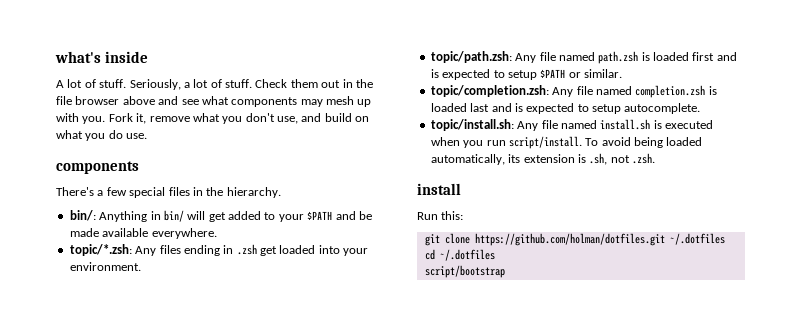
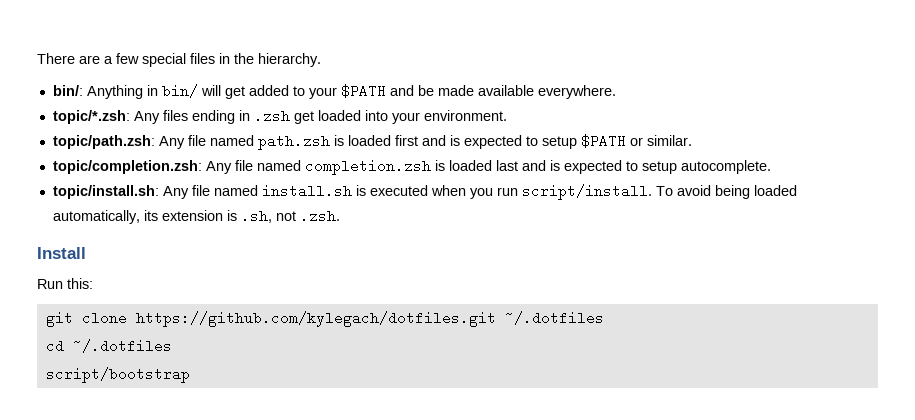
- what's inside
- A lot of stuff. Seriously, a lot of stuff. Check them out in the file browser above and see what components may mesh up with you. Fork it, remove what you don't use, and build on what you do use.
- components
- There's a few special files in the hierarchy.
+ There are a few special files in the hierarchy.
- install
+ Install
- git clone https://github.com/holman/dotfiles.git ~/.dotfiles
+ git clone https://github.com/kylegach/dotfiles.git ~/.dotfiles

